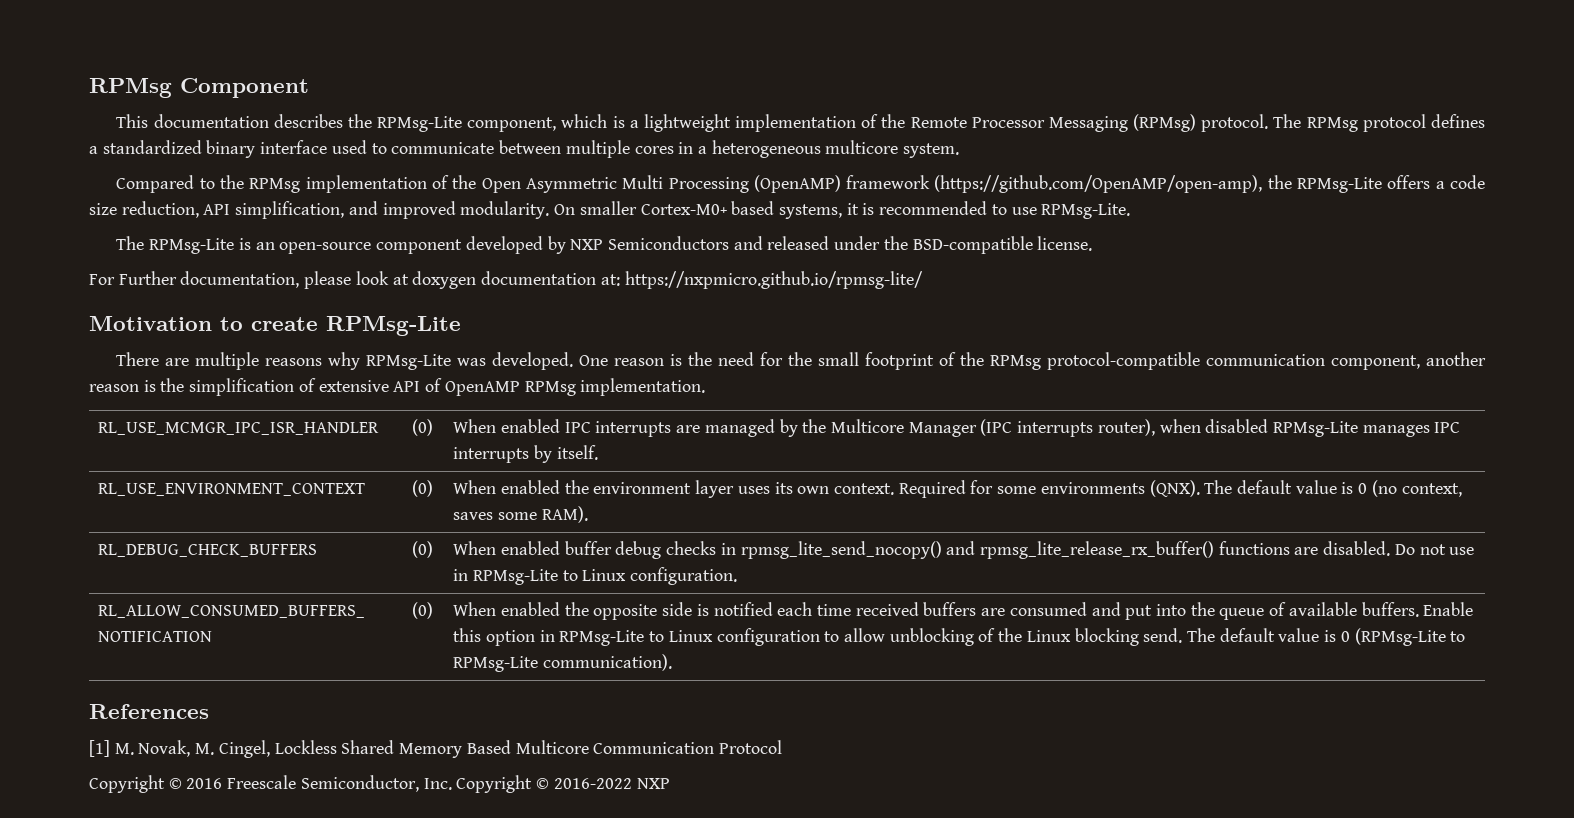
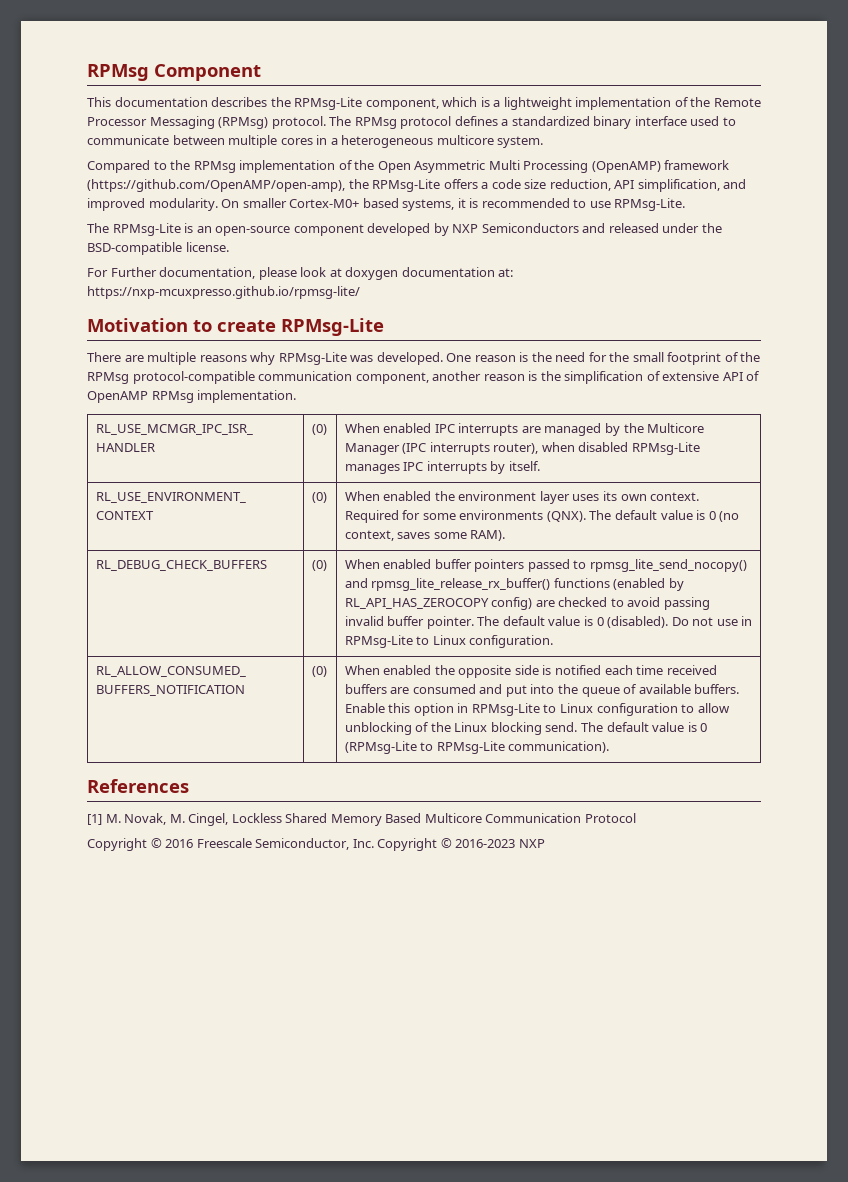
- For Further documentation, please look at doxygen documentation at: https://nxpmicro.github.io/rpmsg-lite/
+ For Further documentation, please look at doxygen documentation at: https://nxp-mcuxpresso.github.io/rpmsg-lite/
- RL_DEBUG_CHECK_BUFFERS | (0) | When enabled buffer debug checks in rpmsg_lite_send_nocopy() and rpmsg_lite_release_rx_buffer() functions are disabled. Do not use in RPMsg-Lite to Linux configuration.
+ RL_DEBUG_CHECK_BUFFERS | (0) | When enabled buffer pointers passed to rpmsg_lite_send_nocopy() and rpmsg_lite_release_rx_buffer() functions (enabled by RL_API_HAS_ZEROCOPY config) are checked to avoid passing invalid buffer pointer. The default value is 0 (disabled). Do not use in RPMsg-Lite to Linux configuration.
- Copyright © 2016 Freescale Semiconductor, Inc. Copyright © 2016-2022 NXP
+ Copyright © 2016 Freescale Semiconductor, Inc. Copyright © 2016-2023 NXP

